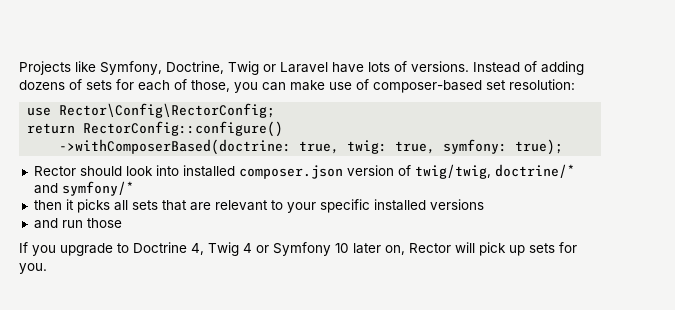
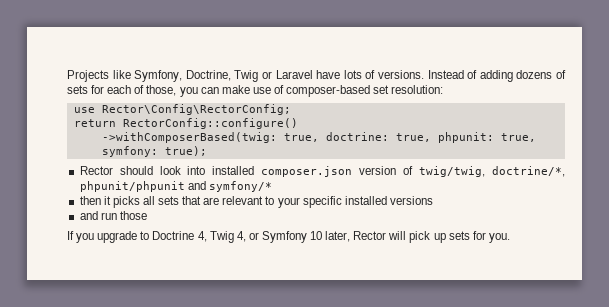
- ->withComposerBased(doctrine: true, twig: true, symfony: true);
+ ->withComposerBased(twig: true, doctrine: true, phpunit: true, symfony: true);
- Rector should look into installed composer.json version of twig/twig, doctrine/* and symfony/*
+ Rector should look into installed composer.json version of twig/twig, doctrine/*, phpunit/phpunit and symfony/*
- If you upgrade to Doctrine 4, Twig 4 or Symfony 10 later on, Rector will pick up sets for you.
+ If you upgrade to Doctrine 4, Twig 4, or Symfony 10 later, Rector will pick up sets for you.

